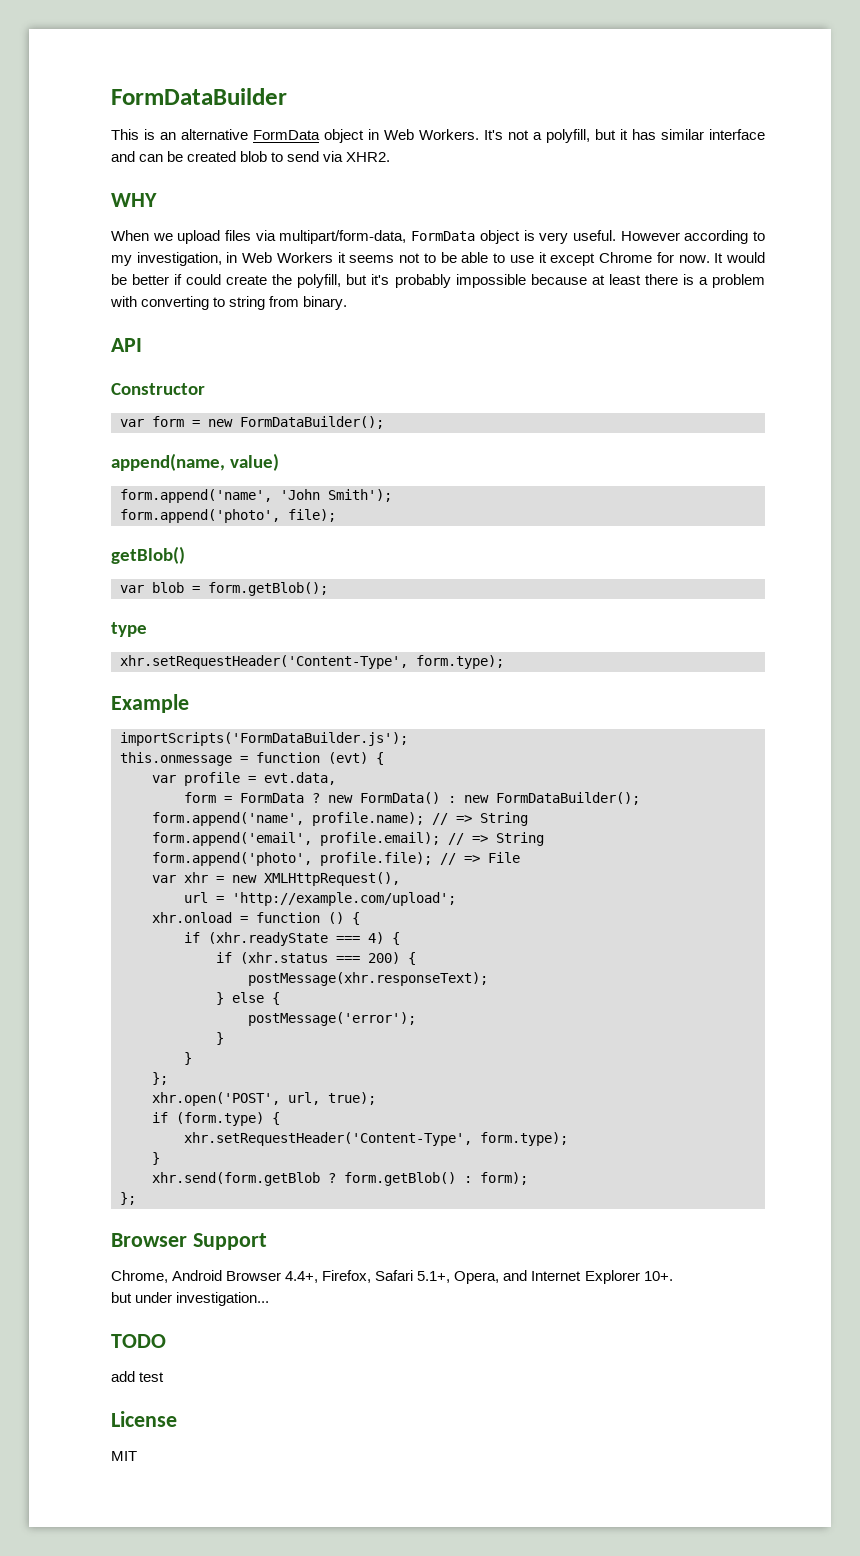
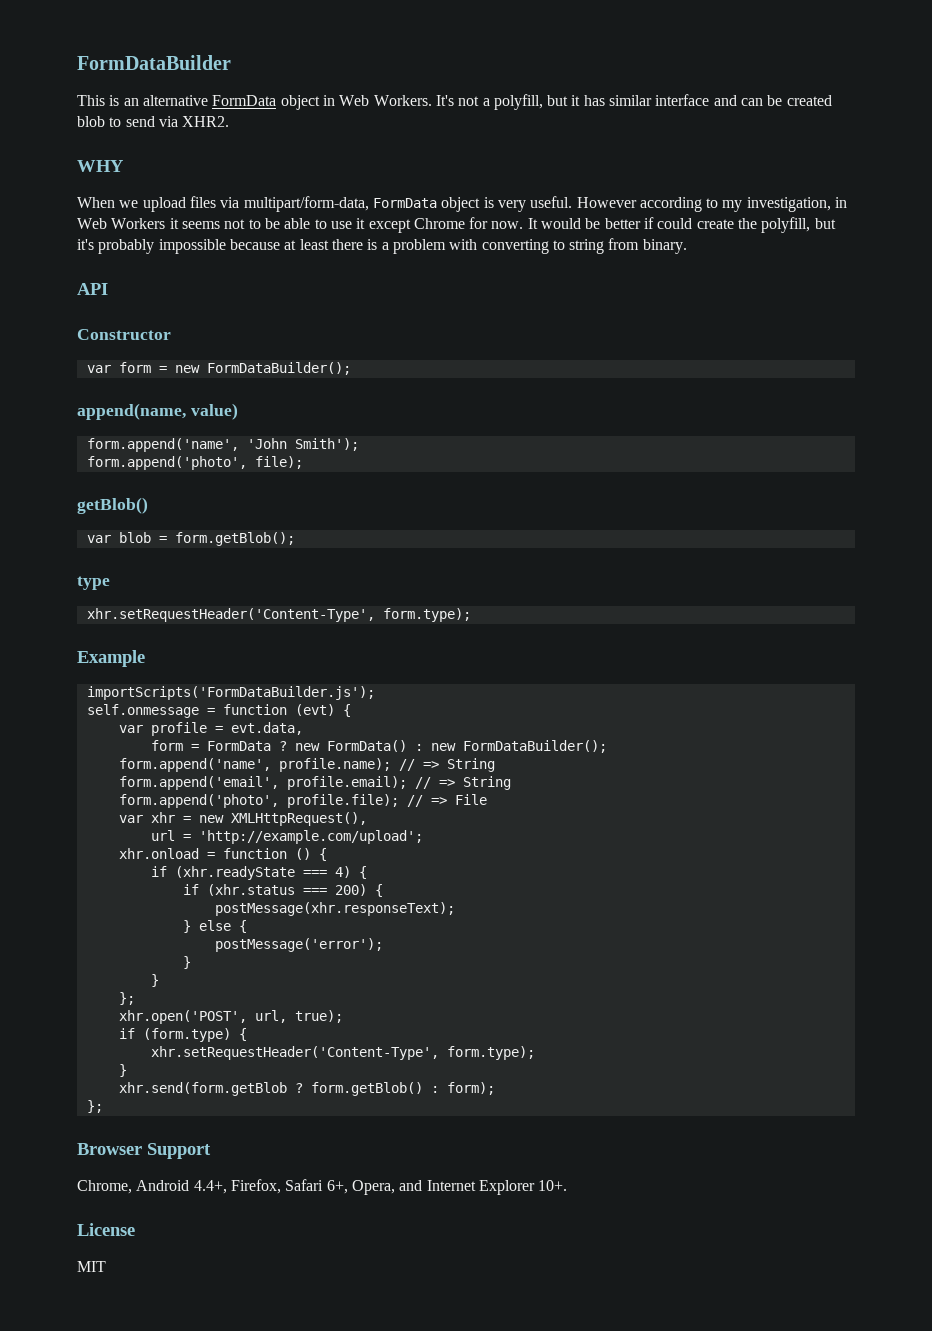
- this.onmessage = function (evt) {
+ self.onmessage = function (evt) {
- Chrome, Android Browser 4.4+, Firefox, Safari 5.1+, Opera, and Internet Explorer 10+.
+ Chrome, Android 4.4+, Firefox, Safari 6+, Opera, and Internet Explorer 10+.
- but under investigation...
- TODO
- add test

